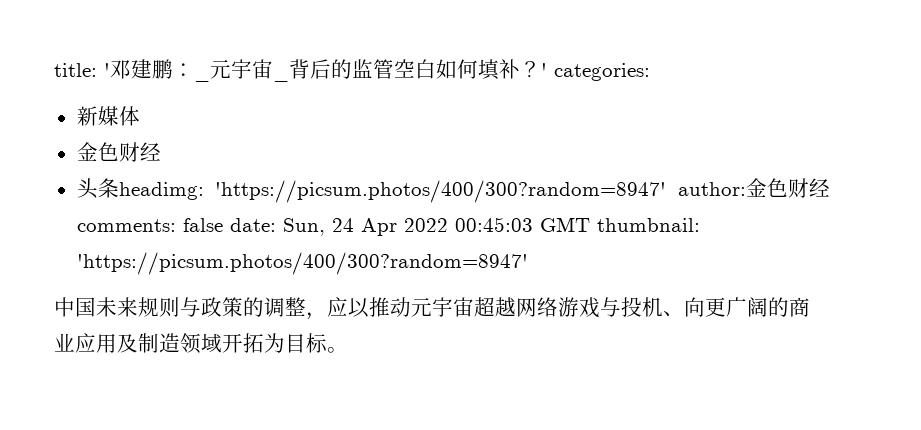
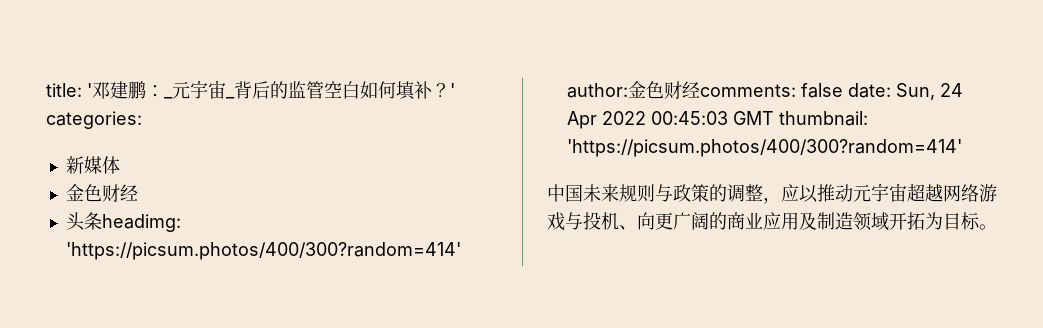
- 头条headimg: 'https://picsum.photos/400/300?random=8947' author:金色财经comments: false date: Sun, 24 Apr 2022 00:45:03 GMT thumbnail: 'https://picsum.photos/400/300?random=8947'
+ 头条headimg: 'https://picsum.photos/400/300?random=414' author:金色财经comments: false date: Sun, 24 Apr 2022 00:45:03 GMT thumbnail: 'https://picsum.photos/400/300?random=414'

